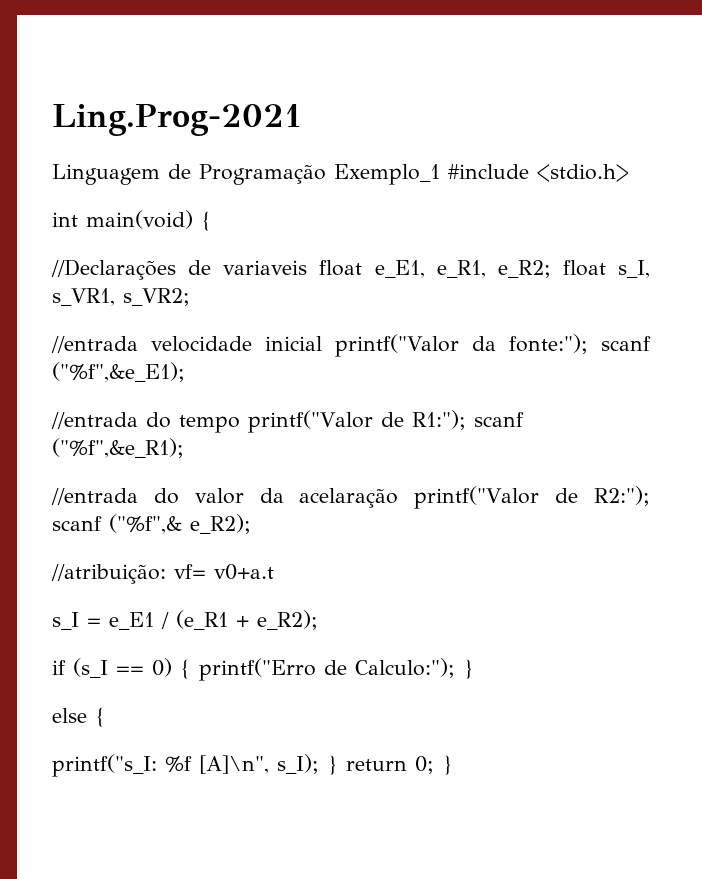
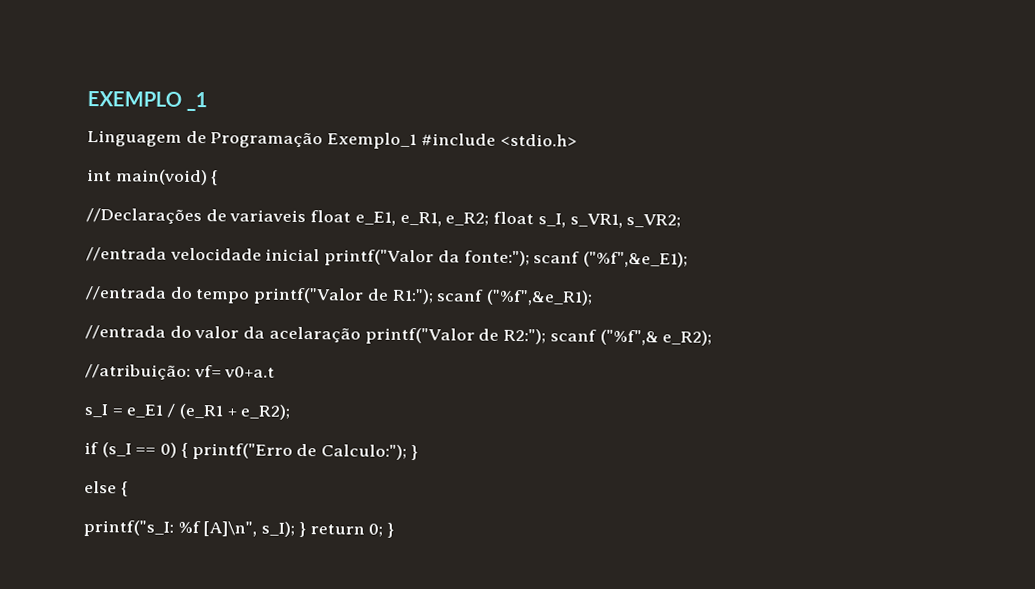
- Ling.Prog-2021
+ EXEMPLO _1

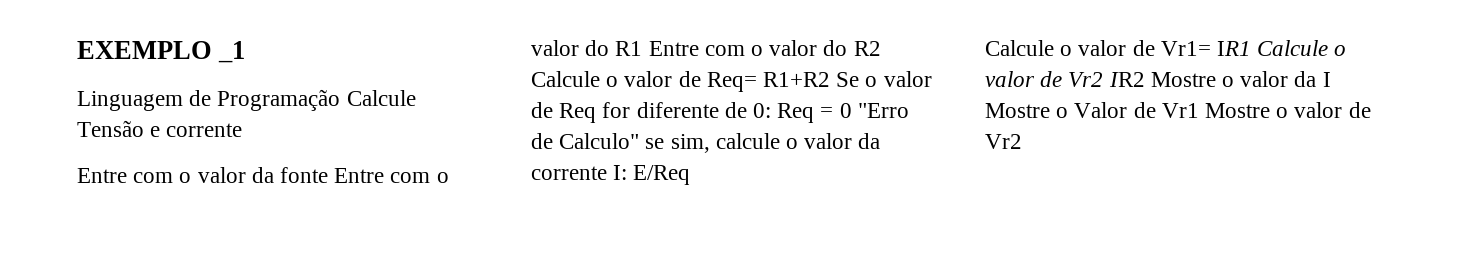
- Linguagem de Programação Exemplo_1 #include <stdio.h>
- int main(void) {
- //Declarações de variaveis float e_E1, e_R1, e_R2; float s_I, s_VR1, s_VR2;
- //entrada velocidade inicial printf("Valor da fonte:"); scanf ("%f",&e_E1);
- //entrada do tempo printf("Valor de R1:"); scanf ("%f",&e_R1);
- //entrada do valor da acelaração printf("Valor de R2:"); scanf ("%f",& e_R2);
- //atribuição: vf= v0+a.t
- s_I = e_E1 / (e_R1 + e_R2);
- if (s_I == 0) { printf("Erro de Calculo:"); }
- else {
- printf("s_I: %f [A]\n", s_I); } return 0; }
+ Linguagem de Programação Calcule Tensão e corrente
+ Entre com o valor da fonte Entre com o valor do R1 Entre com o valor do R2 Calcule o valor de Req= R1+R2 Se o valor de Req for diferente de 0: Req = 0 "Erro de Calculo" se sim, calcule o valor da corrente I: E/Req
+ Calcule o valor de Vr1= IR1 Calcule o valor de Vr2 IR2 Mostre o valor da I Mostre o Valor de Vr1 Mostre o valor de Vr2

